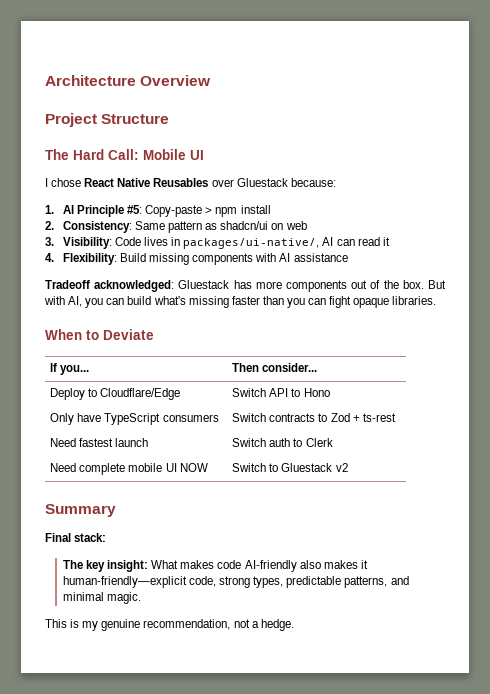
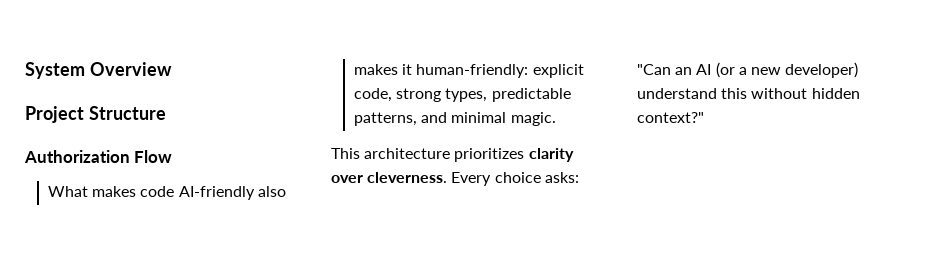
- Architecture Overview
+ System Overview
- The Hard Call: Mobile UI
- I chose React Native Reusables over Gluestack because:
- 1. AI Principle #5: Copy-paste > npm install
- 2. Consistency: Same pattern as shadcn/ui on web
- 3. Visibility: Code lives in packages/ui-native/, AI can read it
- 4. Flexibility: Build missing components with AI assistance
- Tradeoff acknowledged: Gluestack has more components out of the box. But with AI, you can build what's missing faster than you can fight opaque libraries.
- When to Deviate
- If you... | Then consider...
- Deploy to Cloudflare/Edge | Switch API to Hono
- Only have TypeScript consumers | Switch contracts to Zod + ts-rest
- Need fastest launch | Switch auth to Clerk
- Need complete mobile UI NOW | Switch to Gluestack v2
- Summary
- Final stack:
- The key insight: What makes code AI-friendly also makes it human-friendly—explicit code, strong types, predictable patterns, and minimal magic.
+ Authorization Flow
+ What makes code AI-friendly also makes it human-friendly: explicit code, strong types, predictable patterns, and minimal magic.
- This is my genuine recommendation, not a hedge.
+ This architecture prioritizes clarity over cleverness. Every choice asks: "Can an AI (or a new developer) understand this without hidden context?"

